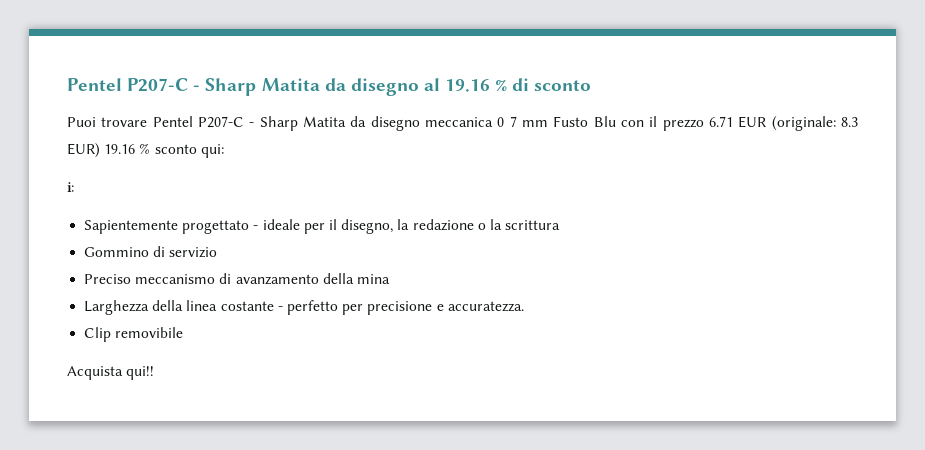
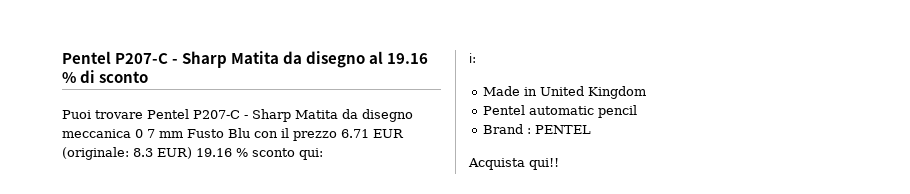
- Sapientemente progettato - ideale per il disegno, la redazione o la scrittura
- Gommino di servizio
- Preciso meccanismo di avanzamento della mina
- Larghezza della linea costante - perfetto per precisione e accuratezza.
- Clip removibile
+ Made in United Kingdom
+ Pentel automatic pencil
+ Brand : PENTEL

